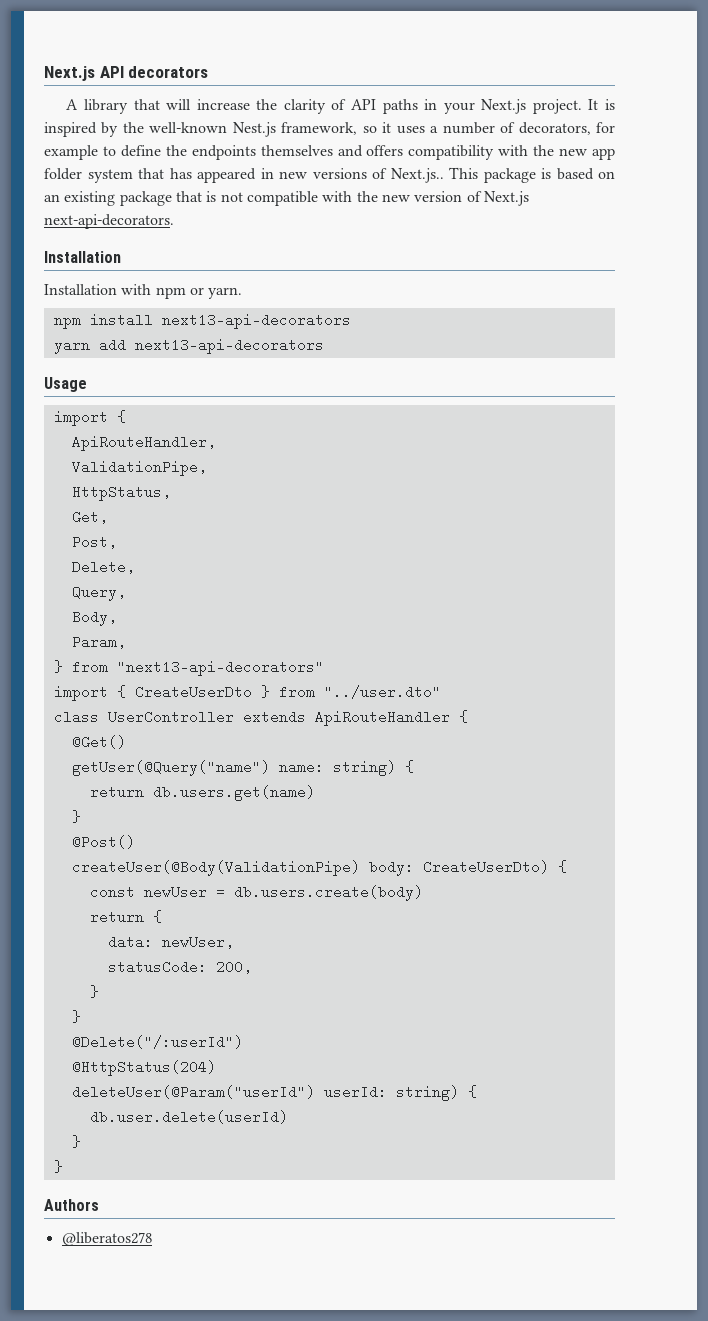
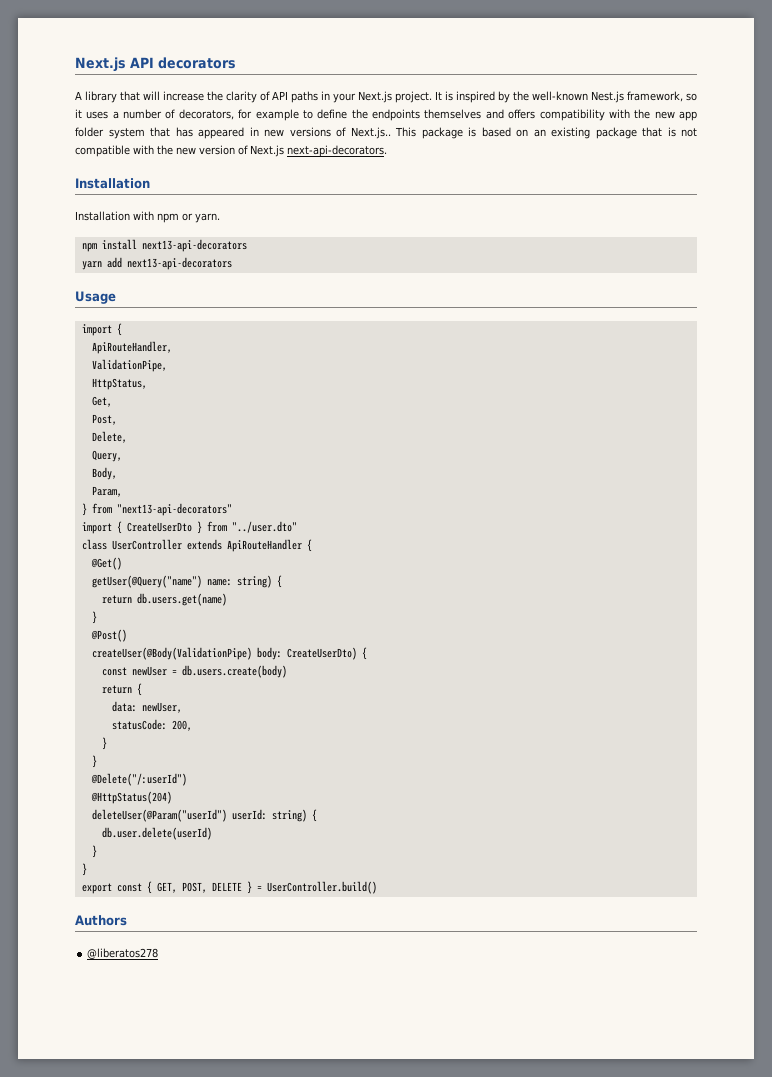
+ export const { GET, POST, DELETE } = UserController.build()

